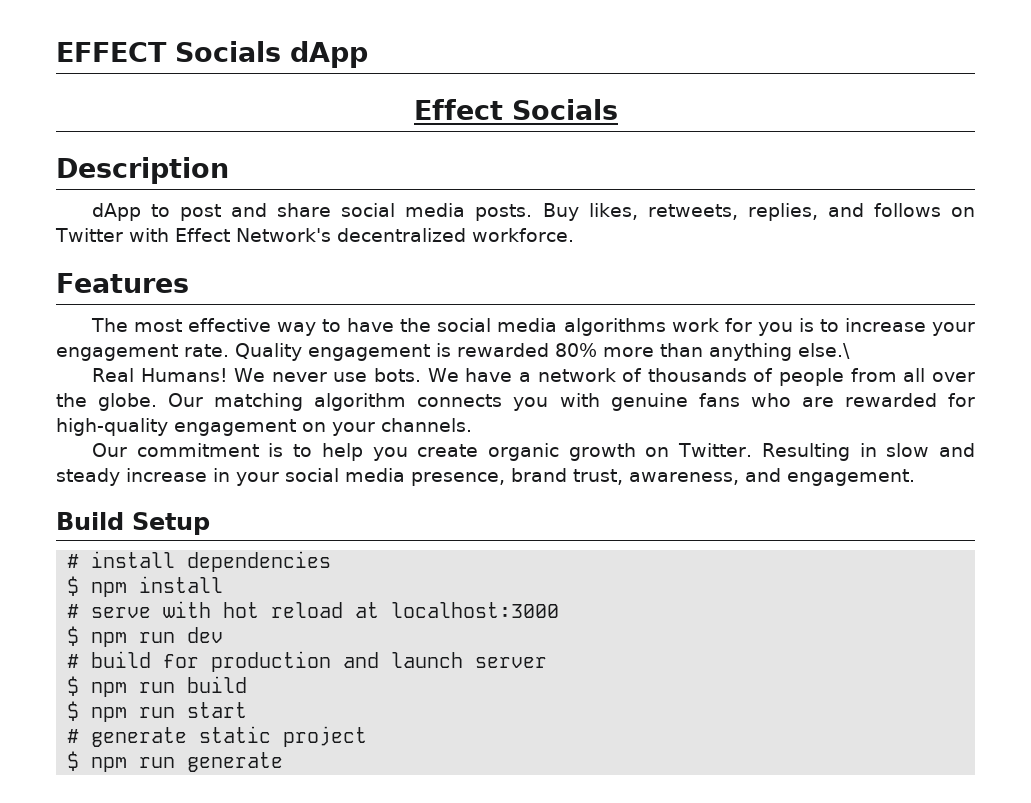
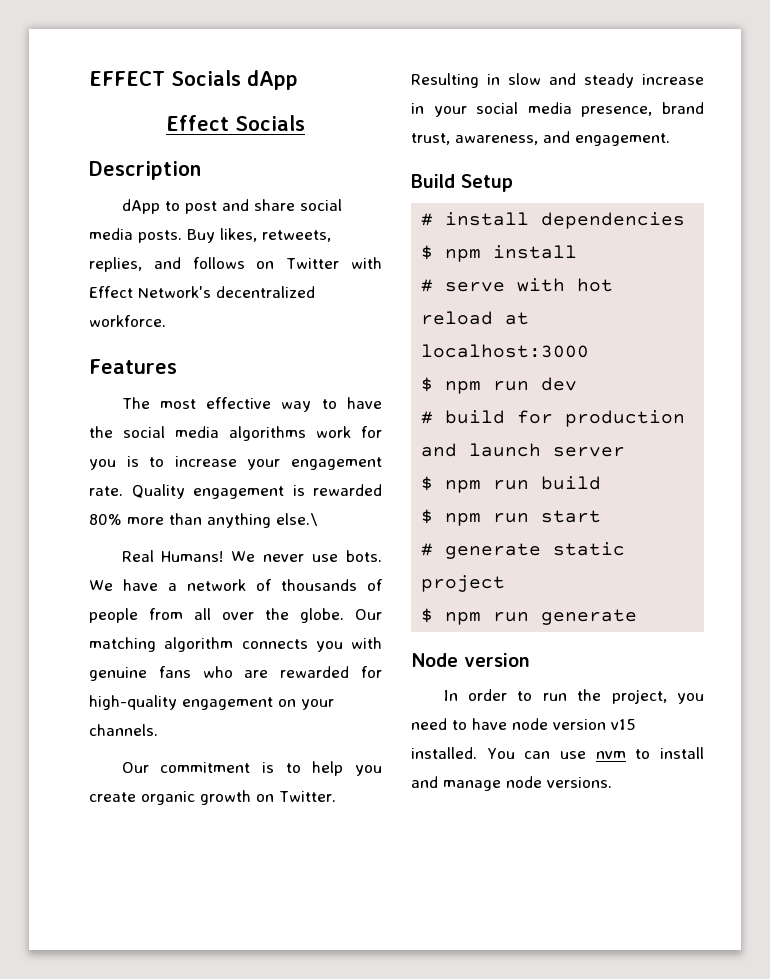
+ Node version
+ In order to run the project, you need to have node version v15 installed. You can use nvm to install and manage node versions.

